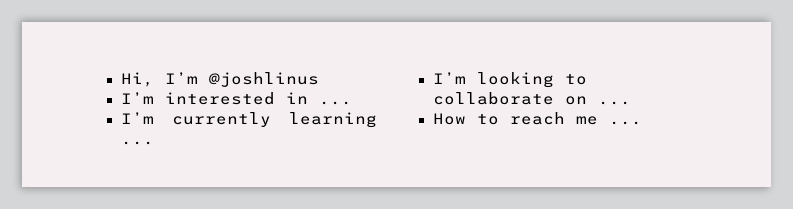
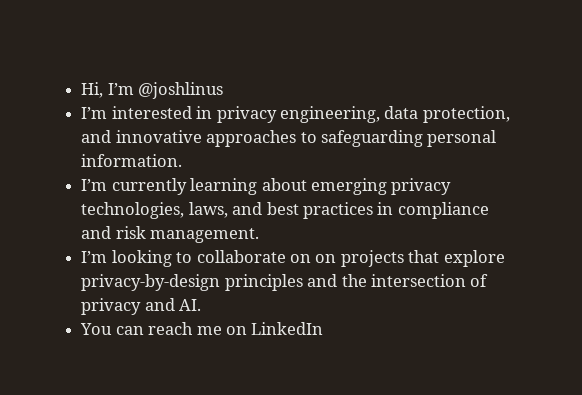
- I’m interested in ...
- I’m currently learning ...
+ I’m interested in privacy engineering, data protection, and innovative approaches to safeguarding personal information.
+ I’m currently learning about emerging privacy technologies, laws, and best practices in compliance and risk management.
- I’m looking to collaborate on ...
- How to reach me ...
+ I’m looking to collaborate on on projects that explore privacy-by-design principles and the intersection of privacy and AI.
+ You can reach me on LinkedIn

